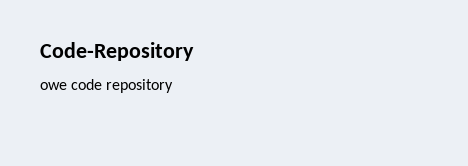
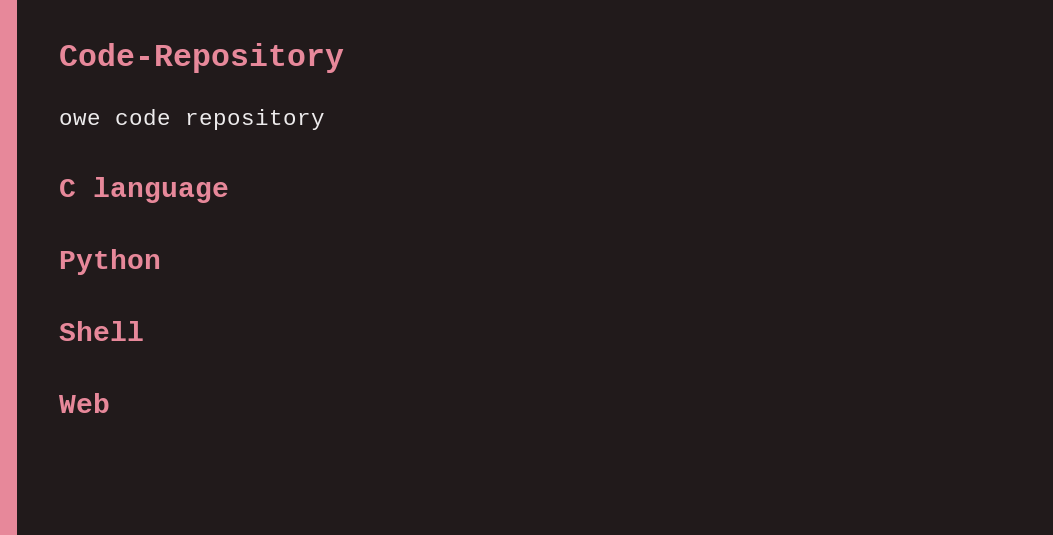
+ C language
+ Python
+ Shell
+ Web

